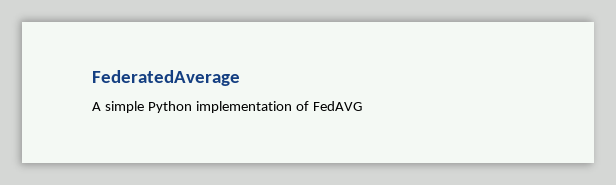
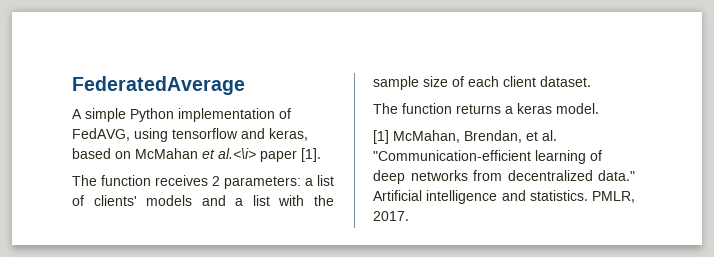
- A simple Python implementation of FedAVG
+ A simple Python implementation of FedAVG, using tensorflow and keras, based on McMahan et al.<\i> paper [1].
+ The function receives 2 parameters: a list of clients' models and a list with the sample size of each client dataset.
+ The function returns a keras model.
+ [1] McMahan, Brendan, et al. "Communication-efficient learning of deep networks from decentralized data." Artificial intelligence and statistics. PMLR, 2017.

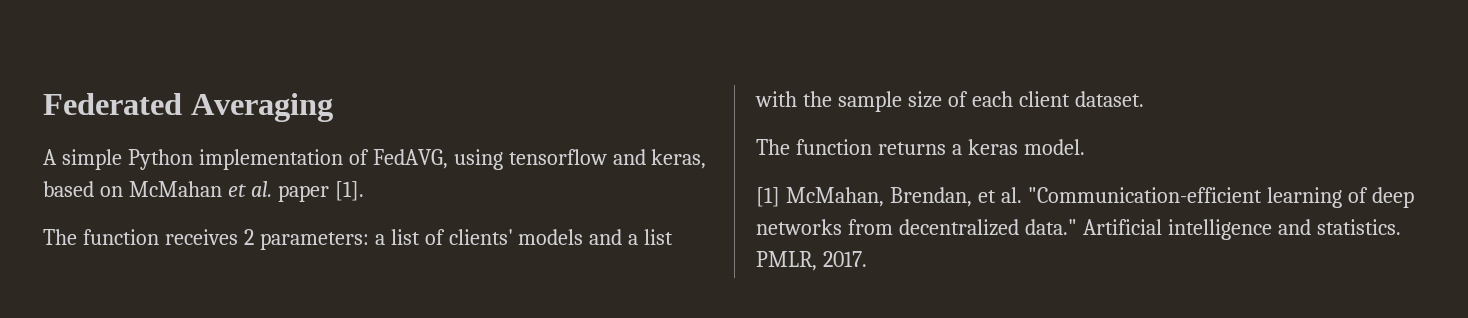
- FederatedAverage
+ Federated Averaging
- A simple Python implementation of FedAVG, using tensorflow and keras, based on McMahan et al.<\i> paper [1].
+ A simple Python implementation of FedAVG, using tensorflow and keras, based on McMahan et al. paper [1].

